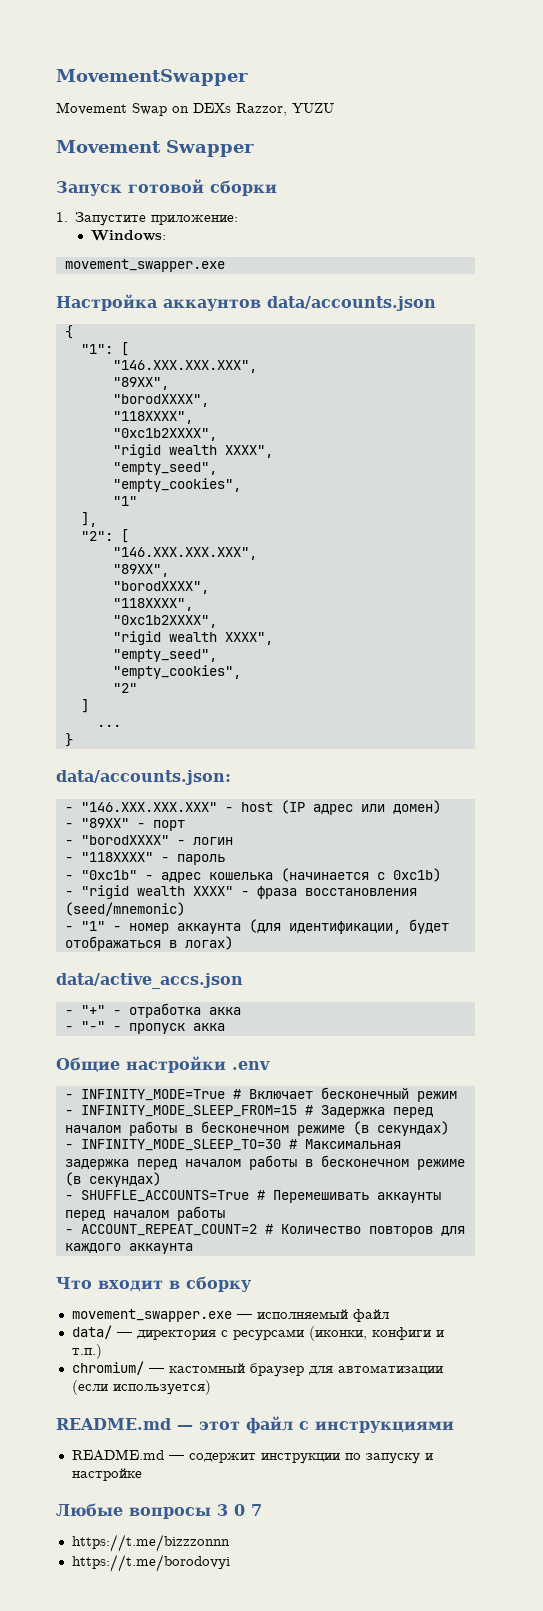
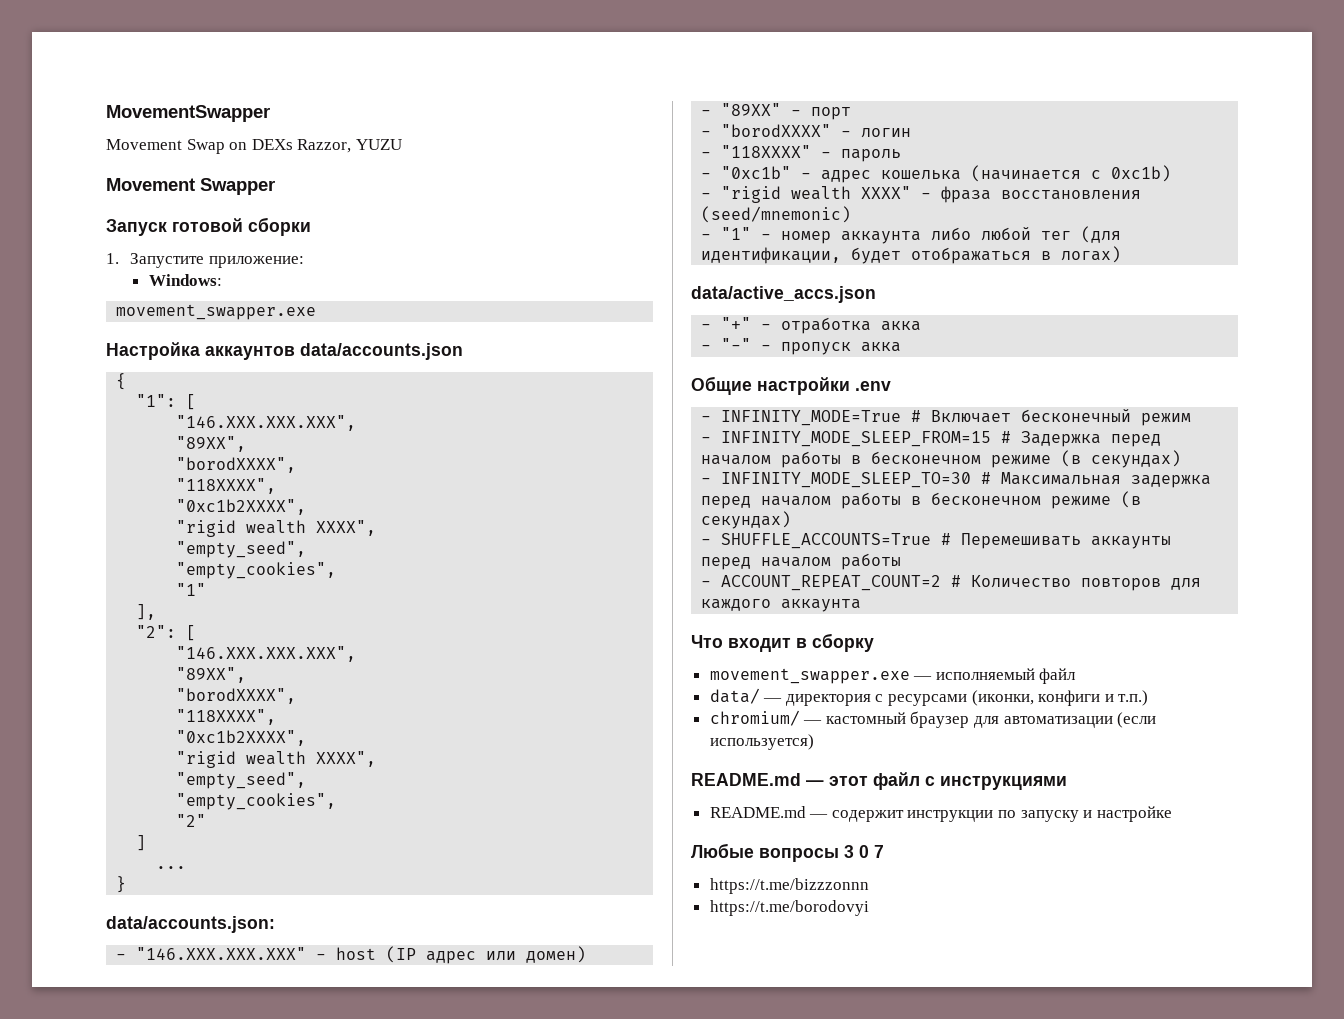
- - "1" - номер аккаунта (для идентификации, будет отображаться в логах)
+ - "1" - номер аккаунта либо любой тег (для идентификации, будет отображаться в логах)

